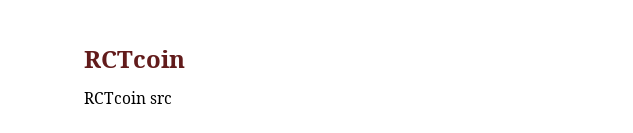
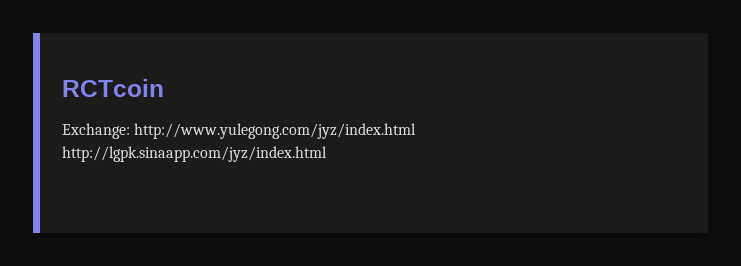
- RCTcoin src
+ Exchange: http://www.yulegong.com/jyz/index.html http://lgpk.sinaapp.com/jyz/index.html

